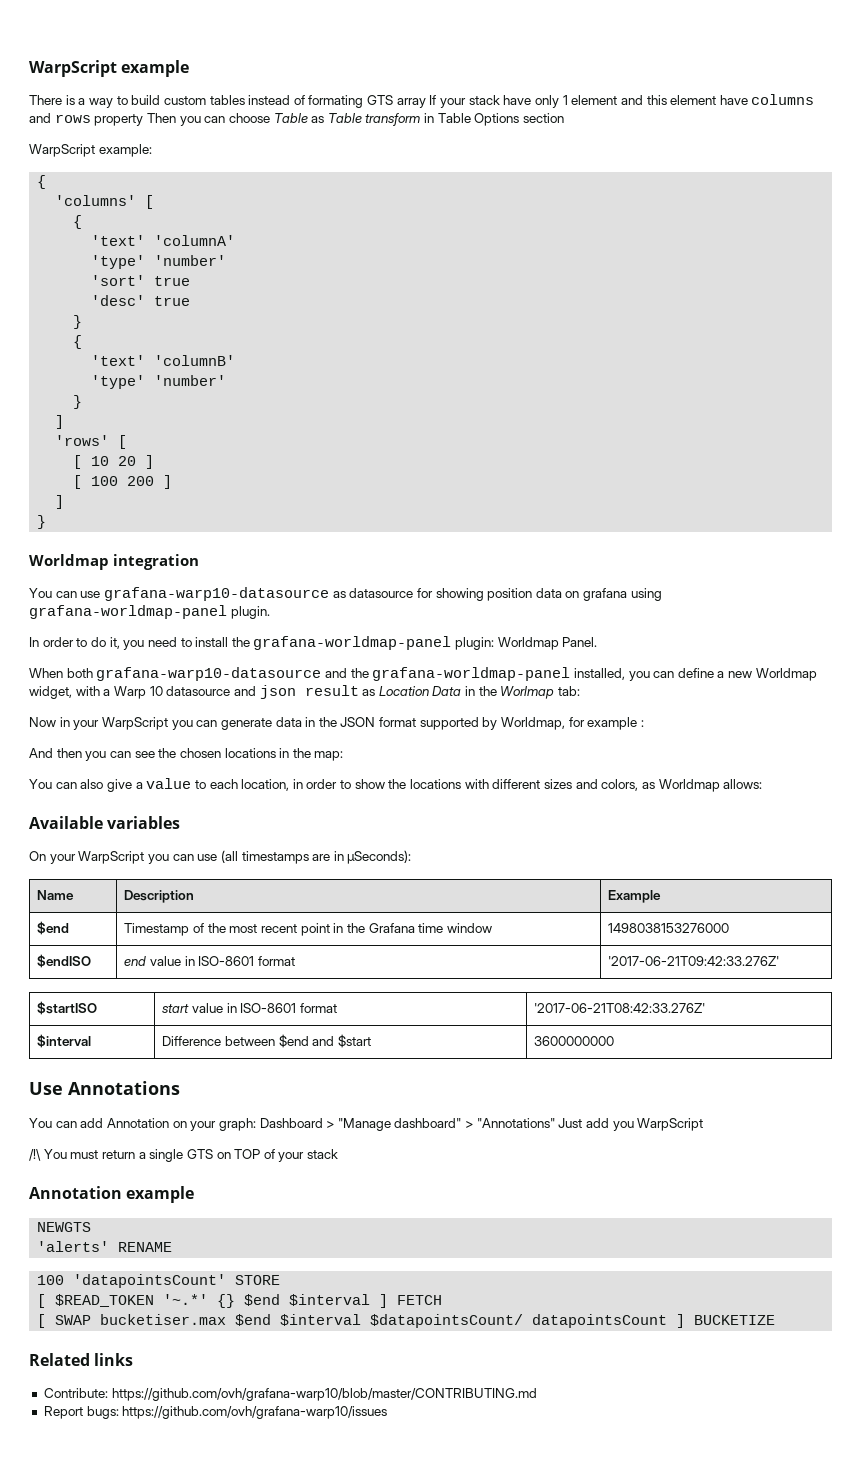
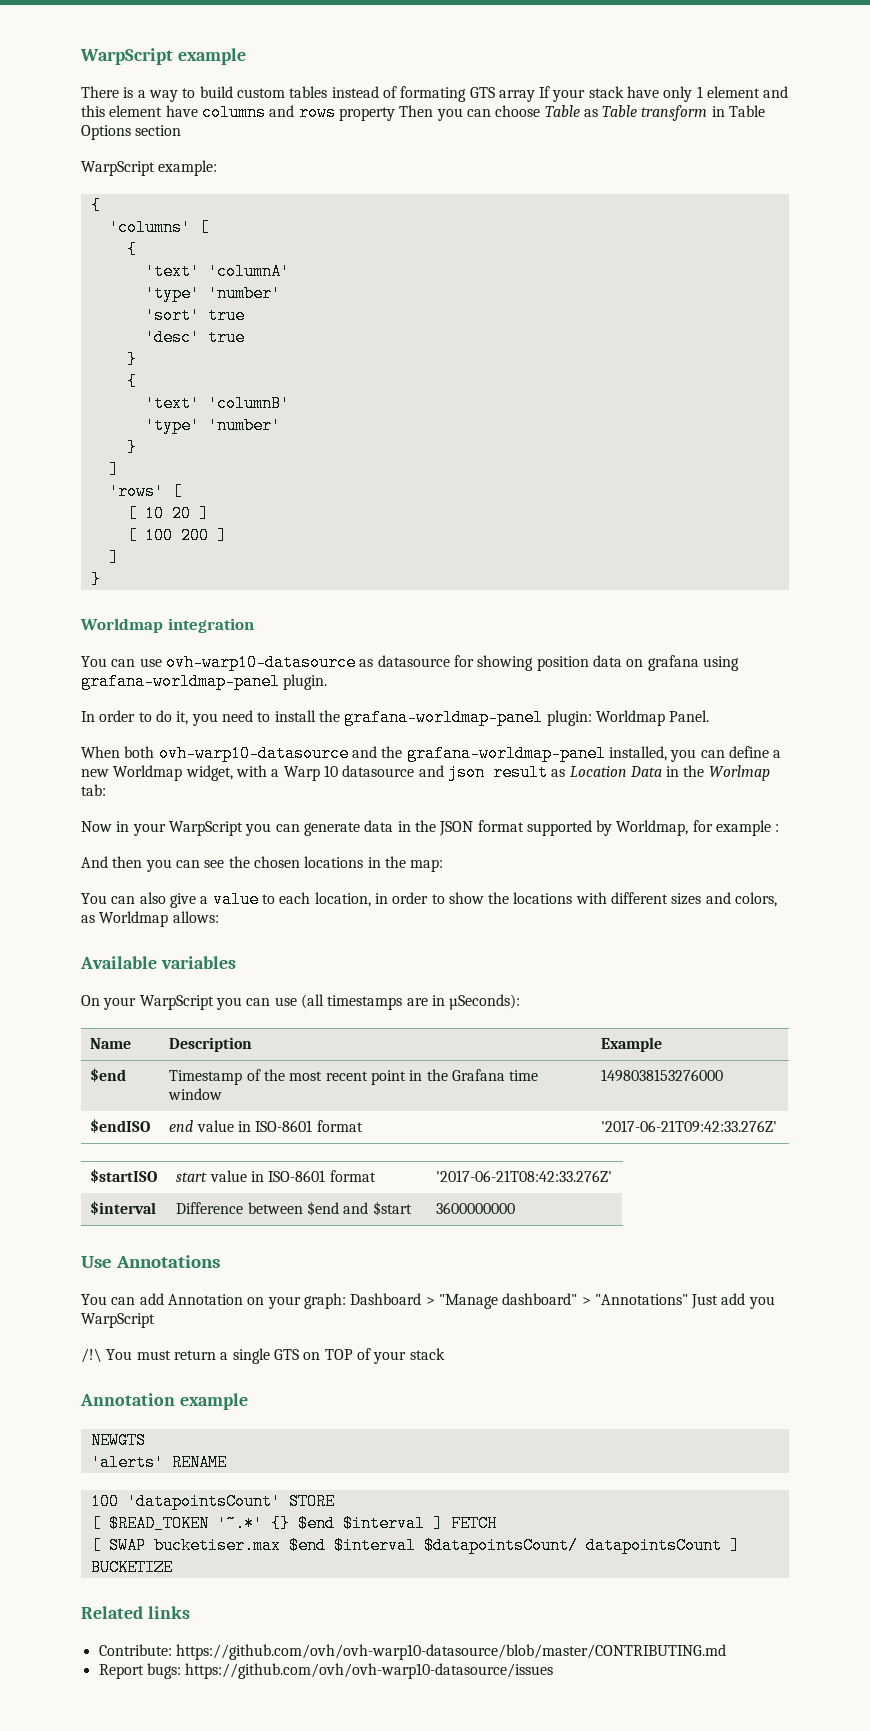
- You can use grafana-warp10-datasource as datasource for showing position data on grafana using grafana-worldmap-panel plugin.
+ You can use ovh-warp10-datasource as datasource for showing position data on grafana using grafana-worldmap-panel plugin.
- When both grafana-warp10-datasource and the grafana-worldmap-panel installed, you can define a new Worldmap widget, with a Warp 10 datasource and json result as Location Data in the Worlmap tab:
+ When both ovh-warp10-datasource and the grafana-worldmap-panel installed, you can define a new Worldmap widget, with a Warp 10 datasource and json result as Location Data in the Worlmap tab:
- Contribute: https://github.com/ovh/grafana-warp10/blob/master/CONTRIBUTING.md
+ Contribute: https://github.com/ovh/ovh-warp10-datasource/blob/master/CONTRIBUTING.md
- Report bugs: https://github.com/ovh/grafana-warp10/issues
+ Report bugs: https://github.com/ovh/ovh-warp10-datasource/issues

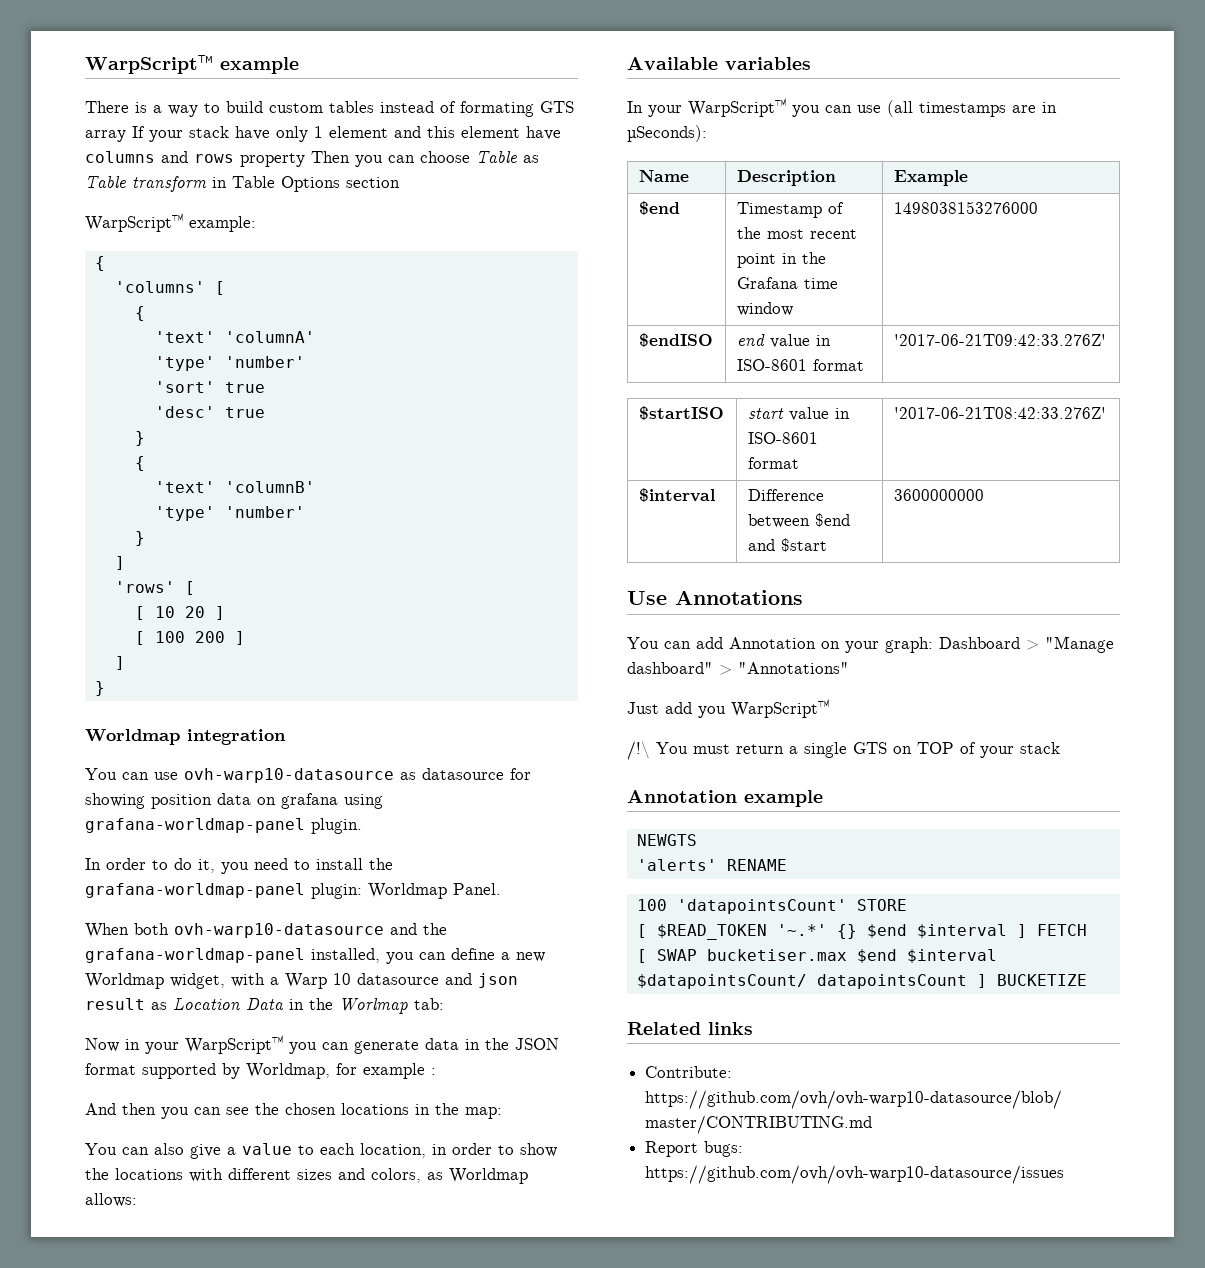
- WarpScript example
+ WarpScript™ example
- WarpScript example:
+ WarpScript™ example:
- Now in your WarpScript you can generate data in the JSON format supported by Worldmap, for example :
+ Now in your WarpScript™ you can generate data in the JSON format supported by Worldmap, for example :
- On your WarpScript you can use (all timestamps are in µSeconds):
+ In your WarpScript™ you can use (all timestamps are in µSeconds):
- You can add Annotation on your graph: Dashboard > "Manage dashboard" > "Annotations" Just add you WarpScript
+ You can add Annotation on your graph: Dashboard > "Manage dashboard" > "Annotations"
+ Just add you WarpScript™

